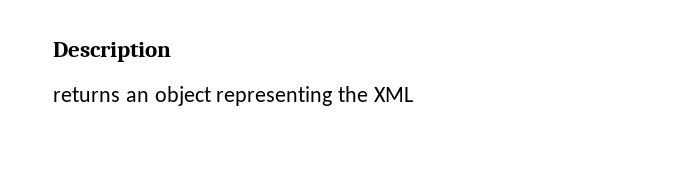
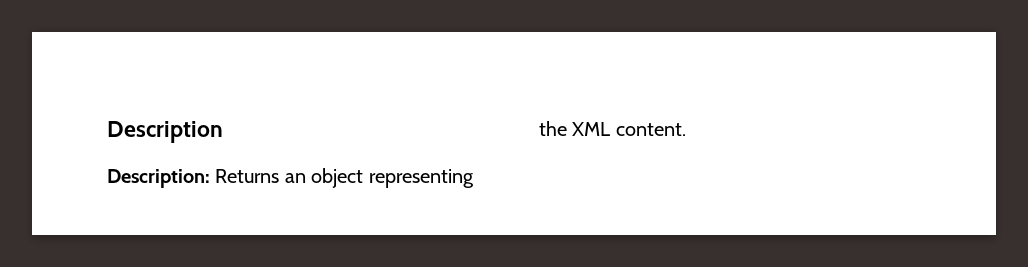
- returns an object representing the XML
+ Description: Returns an object representing the XML content.

